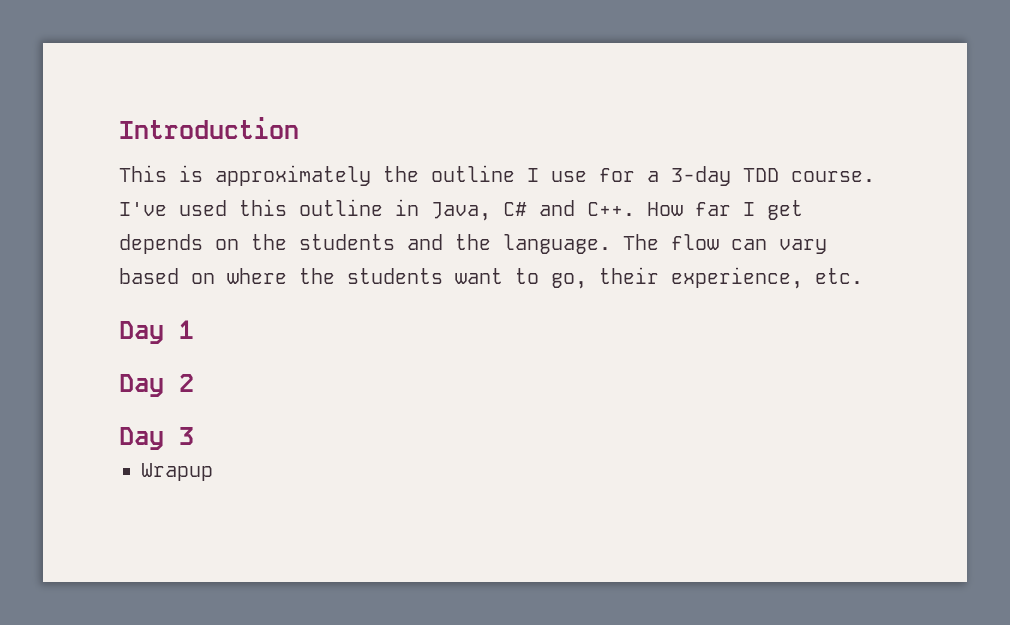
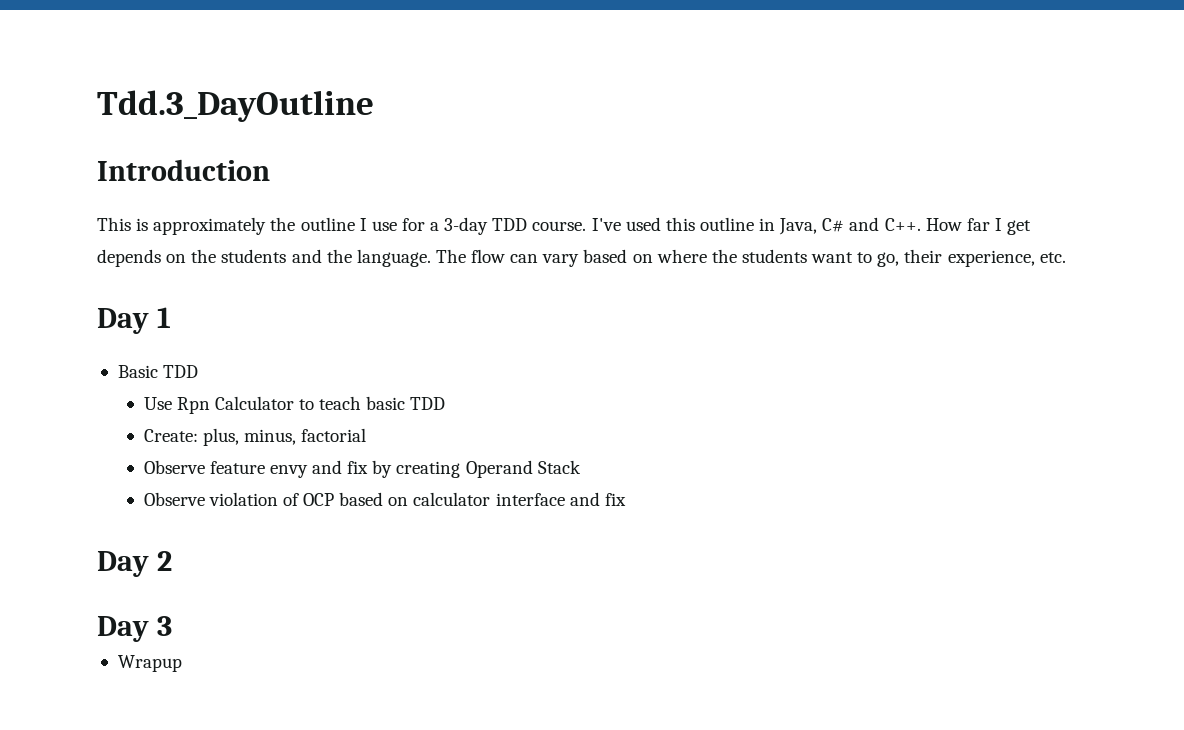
+ Tdd.3_DayOutline
+ Basic TDD
+ Use Rpn Calculator to teach basic TDD
+ Create: plus, minus, factorial
+ Observe feature envy and fix by creating Operand Stack
+ Observe violation of OCP based on calculator interface and fix

